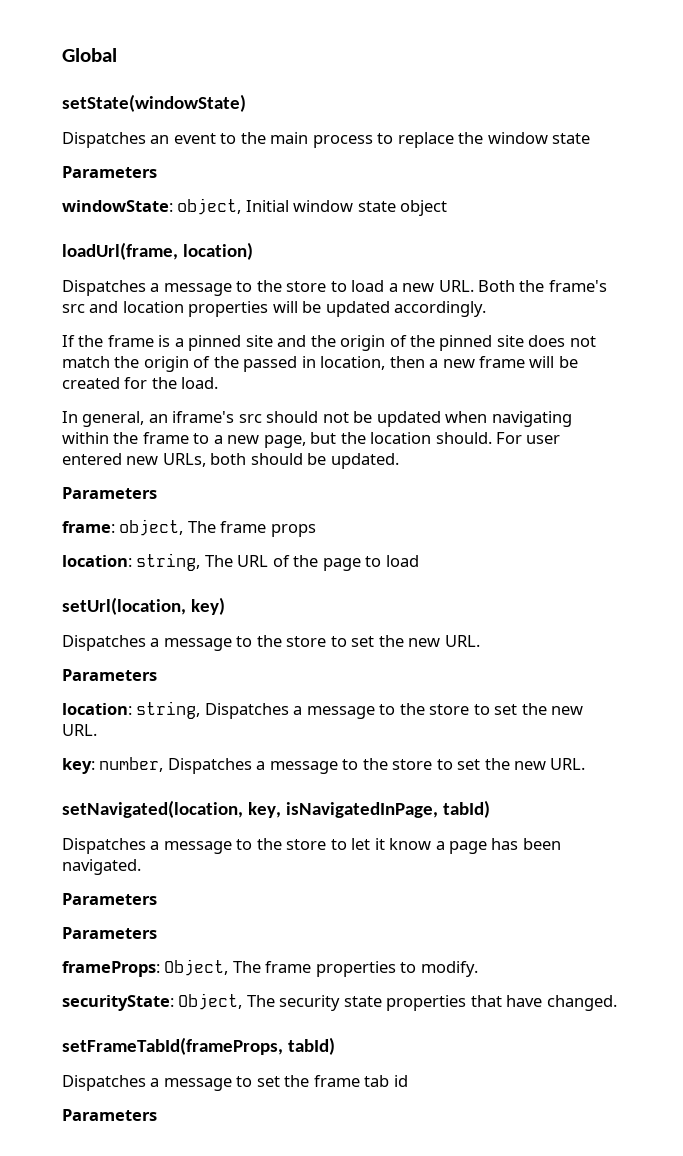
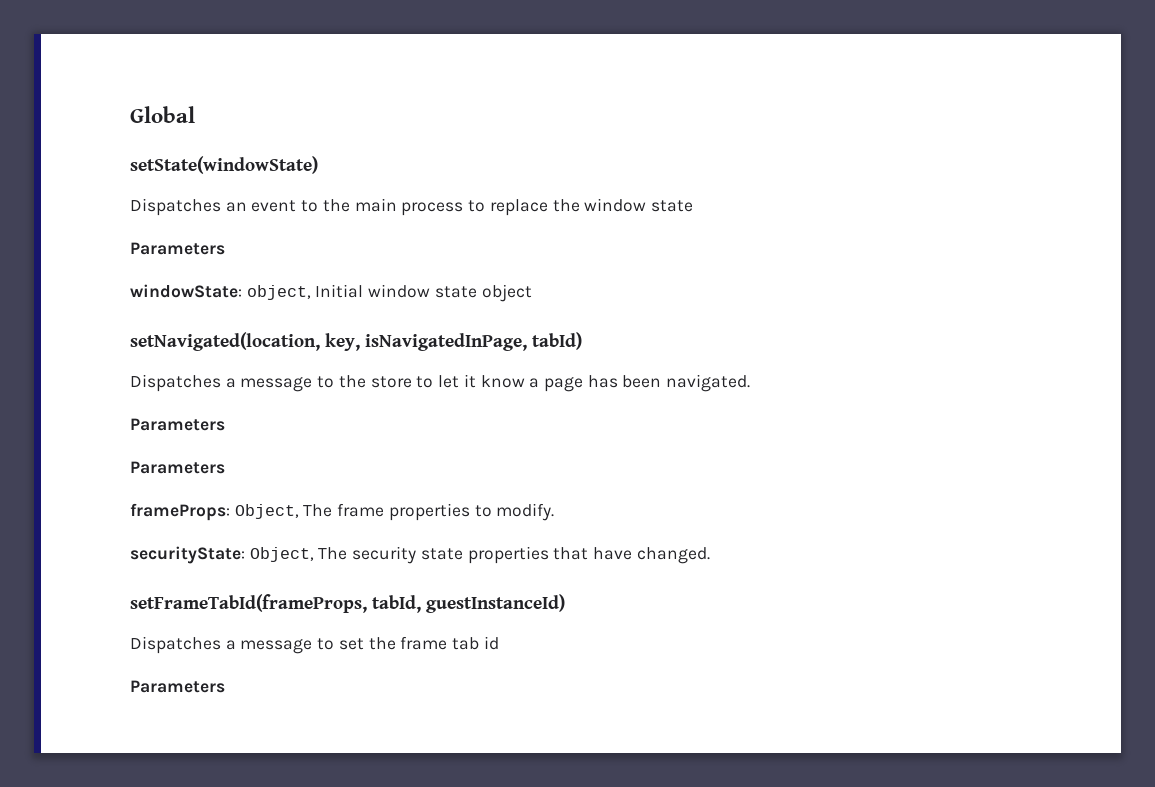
- loadUrl(frame, location)
- Dispatches a message to the store to load a new URL. Both the frame's src and location properties will be updated accordingly.
- If the frame is a pinned site and the origin of the pinned site does not match the origin of the passed in location, then a new frame will be created for the load.
- In general, an iframe's src should not be updated when navigating within the frame to a new page, but the location should. For user entered new URLs, both should be updated.
- Parameters
- frame: object, The frame props
- location: string, The URL of the page to load
- setUrl(location, key)
- Dispatches a message to the store to set the new URL.
- Parameters
- location: string, Dispatches a message to the store to set the new URL.
- key: number, Dispatches a message to the store to set the new URL.
- setFrameTabId(frameProps, tabId)
+ setFrameTabId(frameProps, tabId, guestInstanceId)

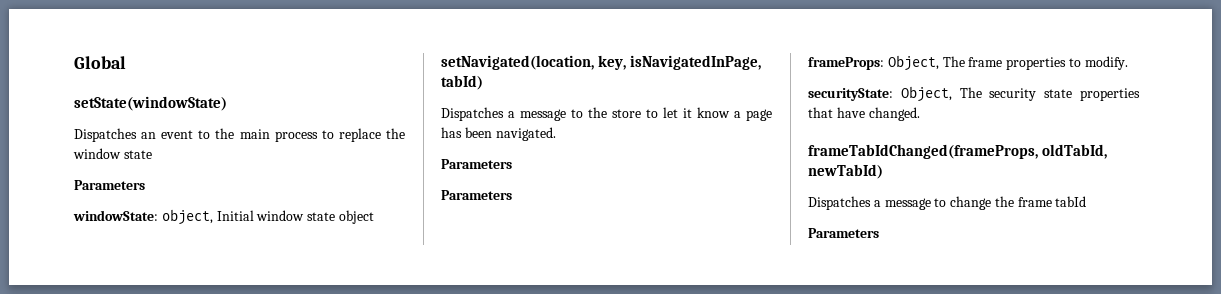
- setFrameTabId(frameProps, tabId, guestInstanceId)
- Dispatches a message to set the frame tab id
+ frameTabIdChanged(frameProps, oldTabId, newTabId)
+ Dispatches a message to change the frame tabId

